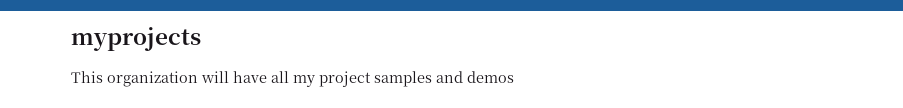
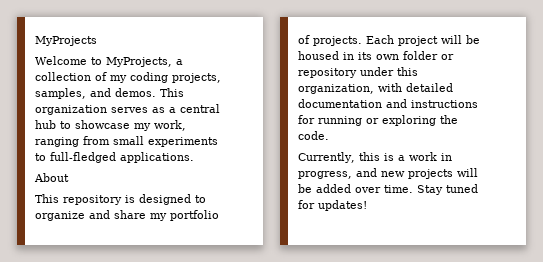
- myprojects
- This organization will have all my project samples and demos
+ MyProjects
+ Welcome to MyProjects, a collection of my coding projects, samples, and demos. This organization serves as a central hub to showcase my work, ranging from small experiments to full-fledged applications.
+ About
+ This repository is designed to organize and share my portfolio of projects. Each project will be housed in its own folder or repository under this organization, with detailed documentation and instructions for running or exploring the code.
+ Currently, this is a work in progress, and new projects will be added over time. Stay tuned for updates!

